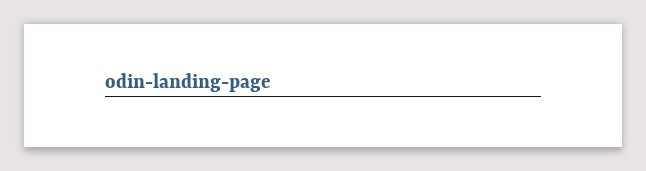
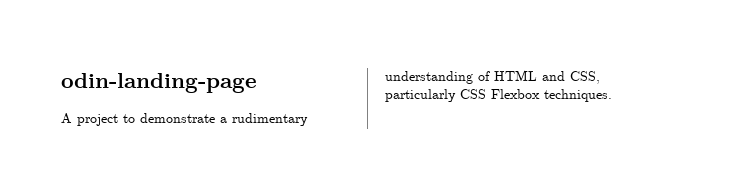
+ A project to demonstrate a rudimentary understanding of HTML and CSS, particularly CSS Flexbox techniques.

